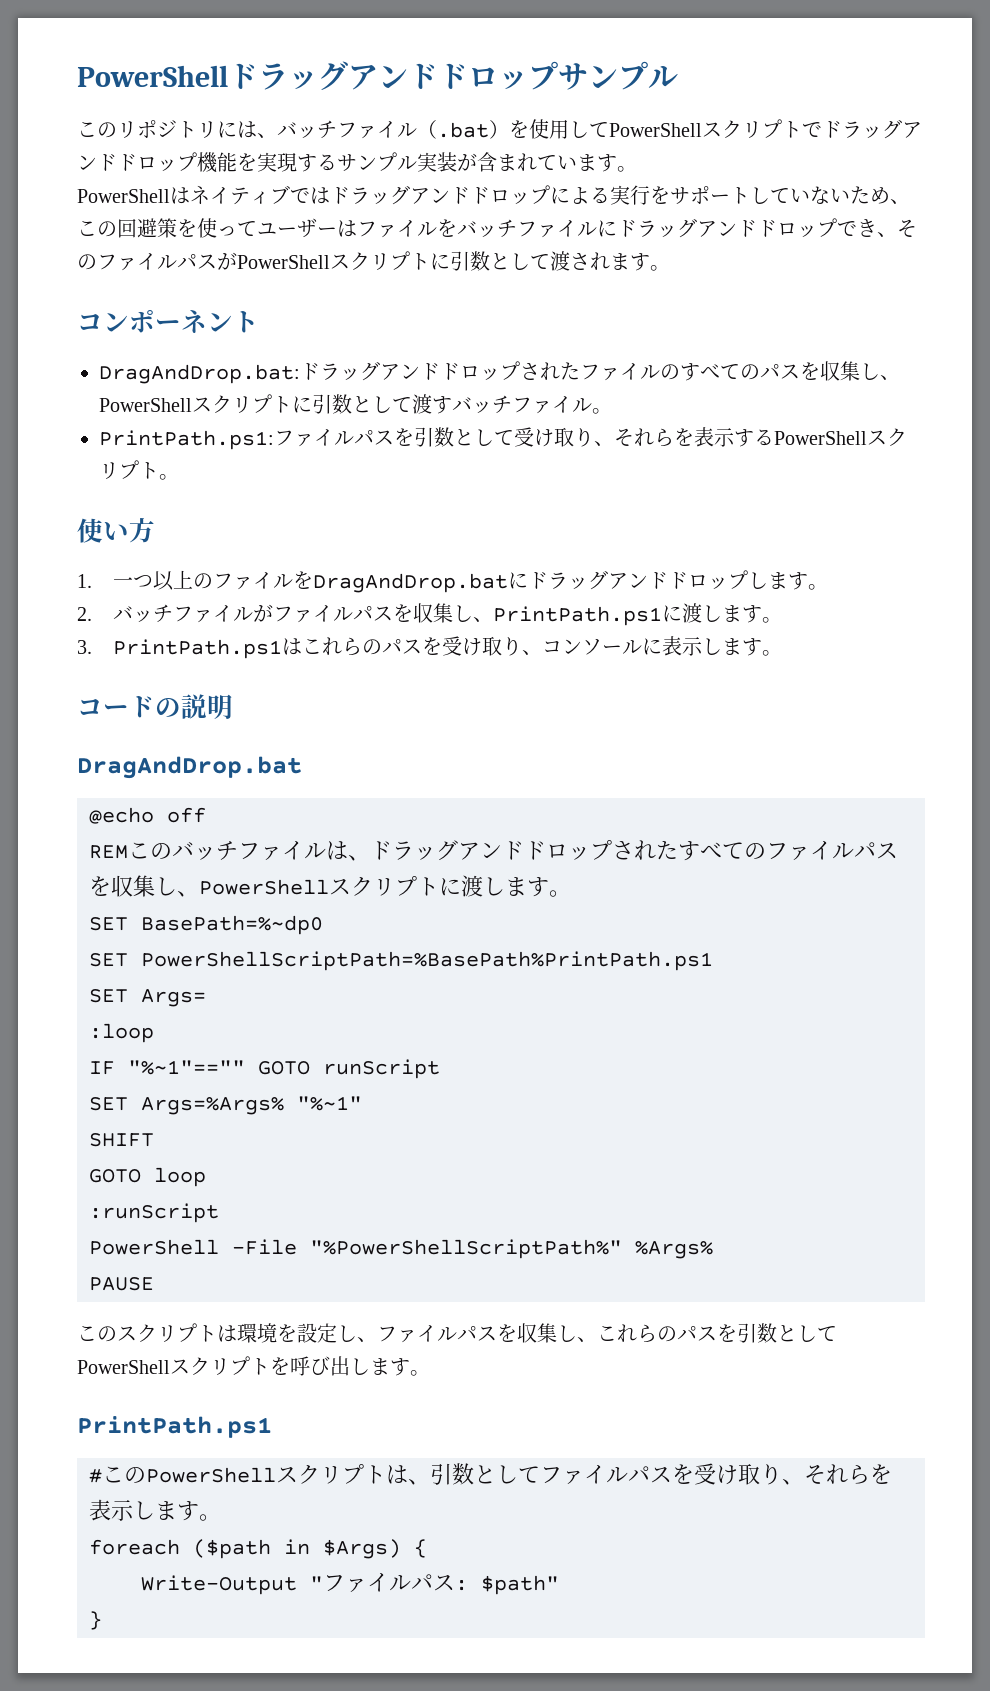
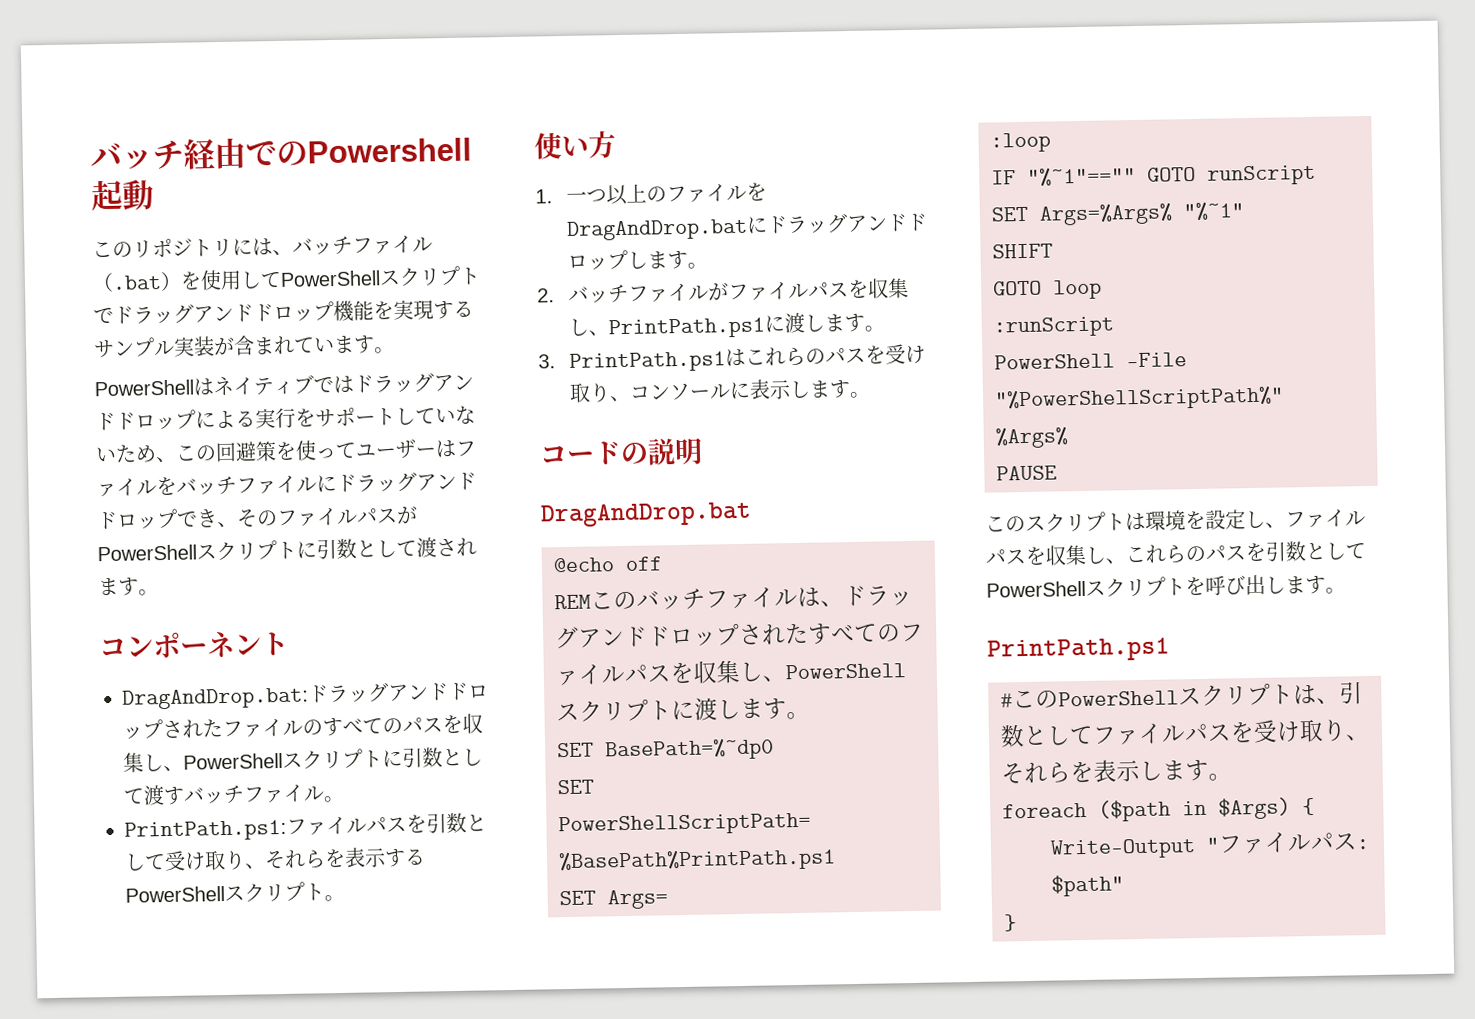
- PowerShellドラッグアンドドロップサンプル
+ バッチ経由でのPowershell起動

